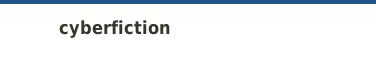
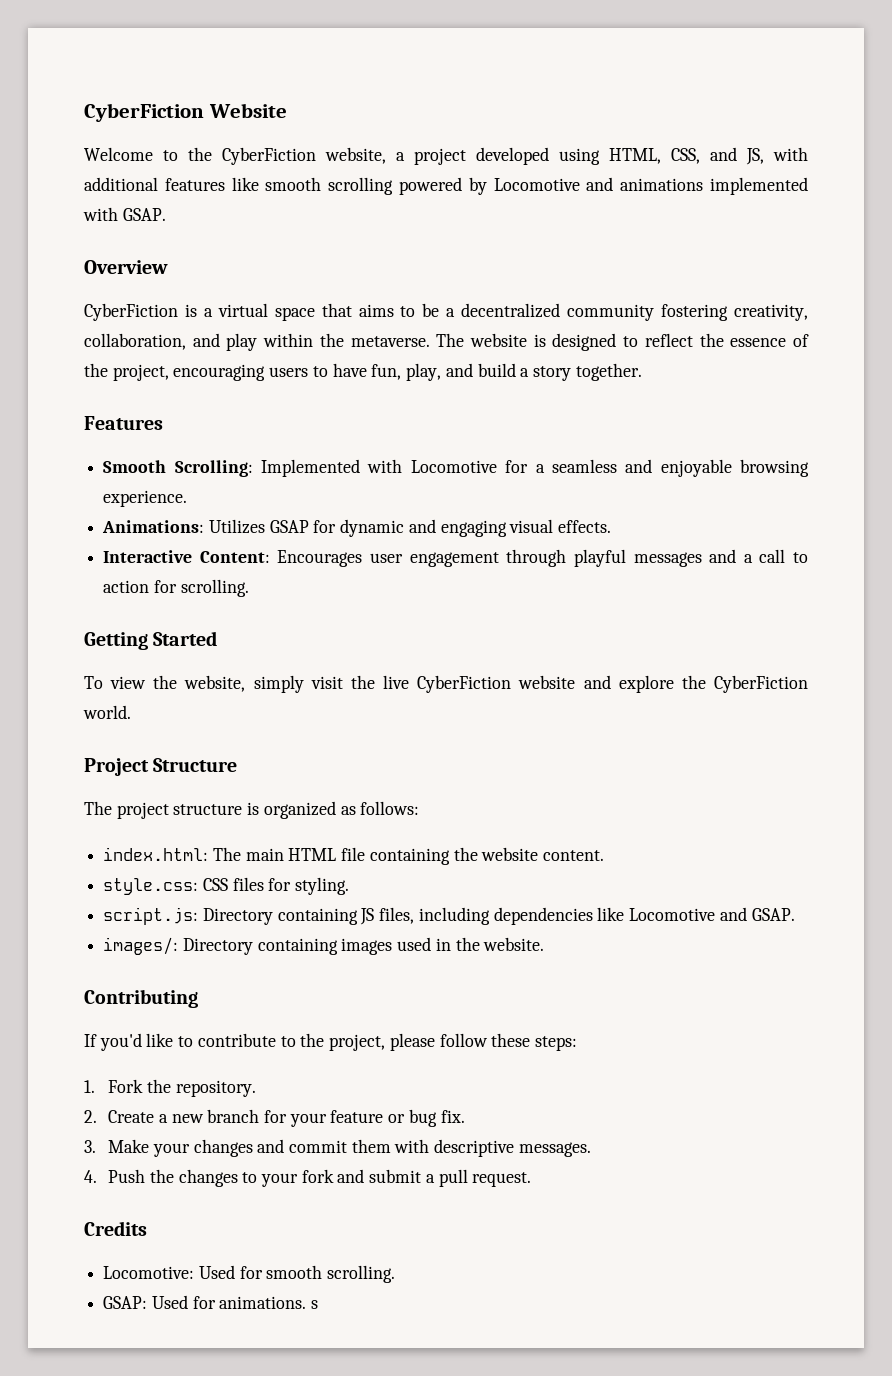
- cyberfiction
+ CyberFiction Website
+ Welcome to the CyberFiction website, a project developed using HTML, CSS, and JS, with additional features like smooth scrolling powered by Locomotive and animations implemented with GSAP.
+ Overview
+ CyberFiction is a virtual space that aims to be a decentralized community fostering creativity, collaboration, and play within the metaverse. The website is designed to reflect the essence of the project, encouraging users to have fun, play, and build a story together.
+ Features
+ Smooth Scrolling: Implemented with Locomotive for a seamless and enjoyable browsing experience.
+ Animations: Utilizes GSAP for dynamic and engaging visual effects.
+ Interactive Content: Encourages user engagement through playful messages and a call to action for scrolling.
+ Getting Started
+ To view the website, simply visit the live CyberFiction website and explore the CyberFiction world.
+ Project Structure
+ The project structure is organized as follows:
+ index.html: The main HTML file containing the website content.
+ style.css: CSS files for styling.
+ script.js: Directory containing JS files, including dependencies like Locomotive and GSAP.
+ images/: Directory containing images used in the website.
+ Contributing
+ If you'd like to contribute to the project, please follow these steps:
+ 1. Fork the repository.
+ 2. Create a new branch for your feature or bug fix.
+ 3. Make your changes and commit them with descriptive messages.
+ 4. Push the changes to your fork and submit a pull request.
+ Credits
+ Locomotive: Used for smooth scrolling.
+ GSAP: Used for animations. s

